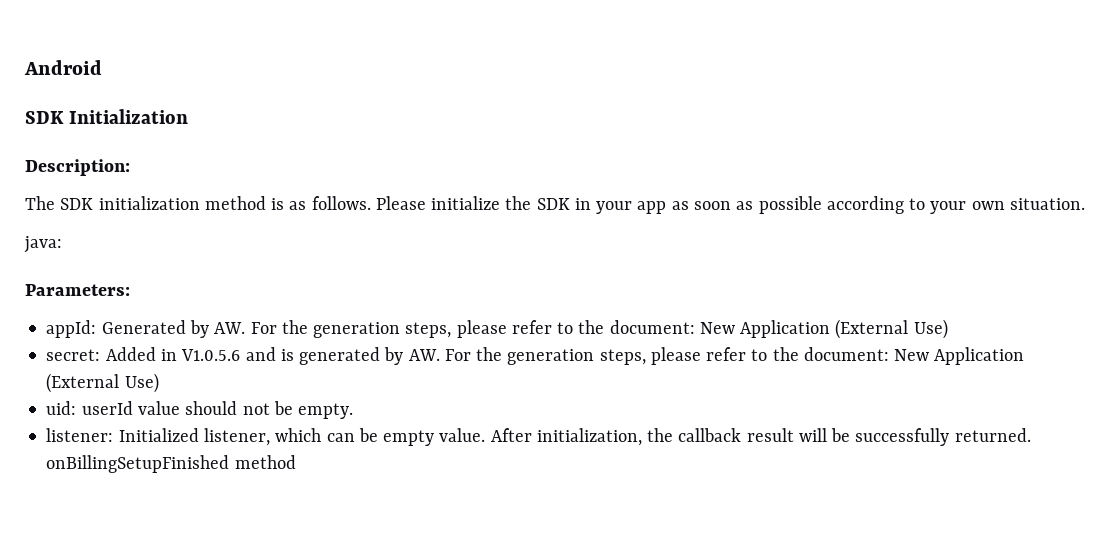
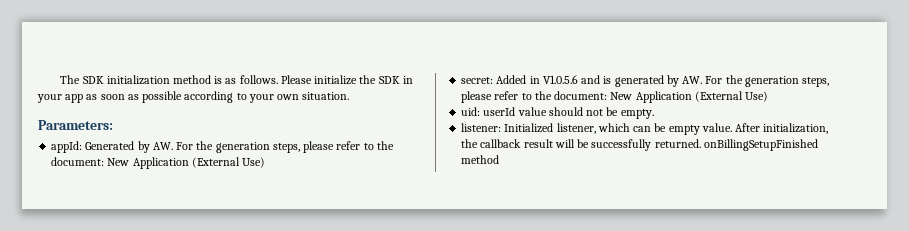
- Android
- SDK Initialization
- Description:
- java:

